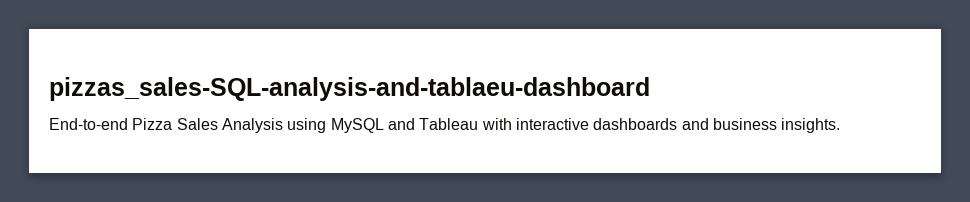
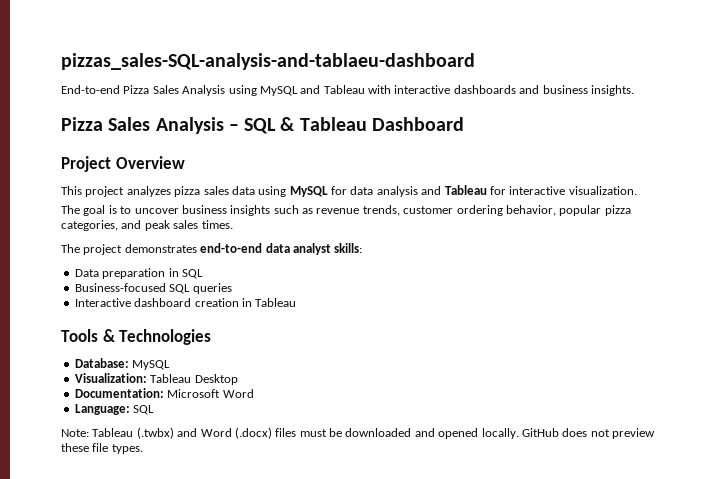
+ Pizza Sales Analysis – SQL & Tableau Dashboard
+ Project Overview
+ This project analyzes pizza sales data using MySQL for data analysis and Tableau for interactive visualization.
+ The goal is to uncover business insights such as revenue trends, customer ordering behavior, popular pizza categories, and peak sales times.
+ The project demonstrates end-to-end data analyst skills:
+ Data preparation in SQL
+ Business-focused SQL queries
+ Interactive dashboard creation in Tableau
+ Tools & Technologies
+ Database: MySQL
+ Visualization: Tableau Desktop
+ Documentation: Microsoft Word
+ Language: SQL
+ Note: Tableau (.twbx) and Word (.docx) files must be downloaded and opened locally. GitHub does not preview these file types.

